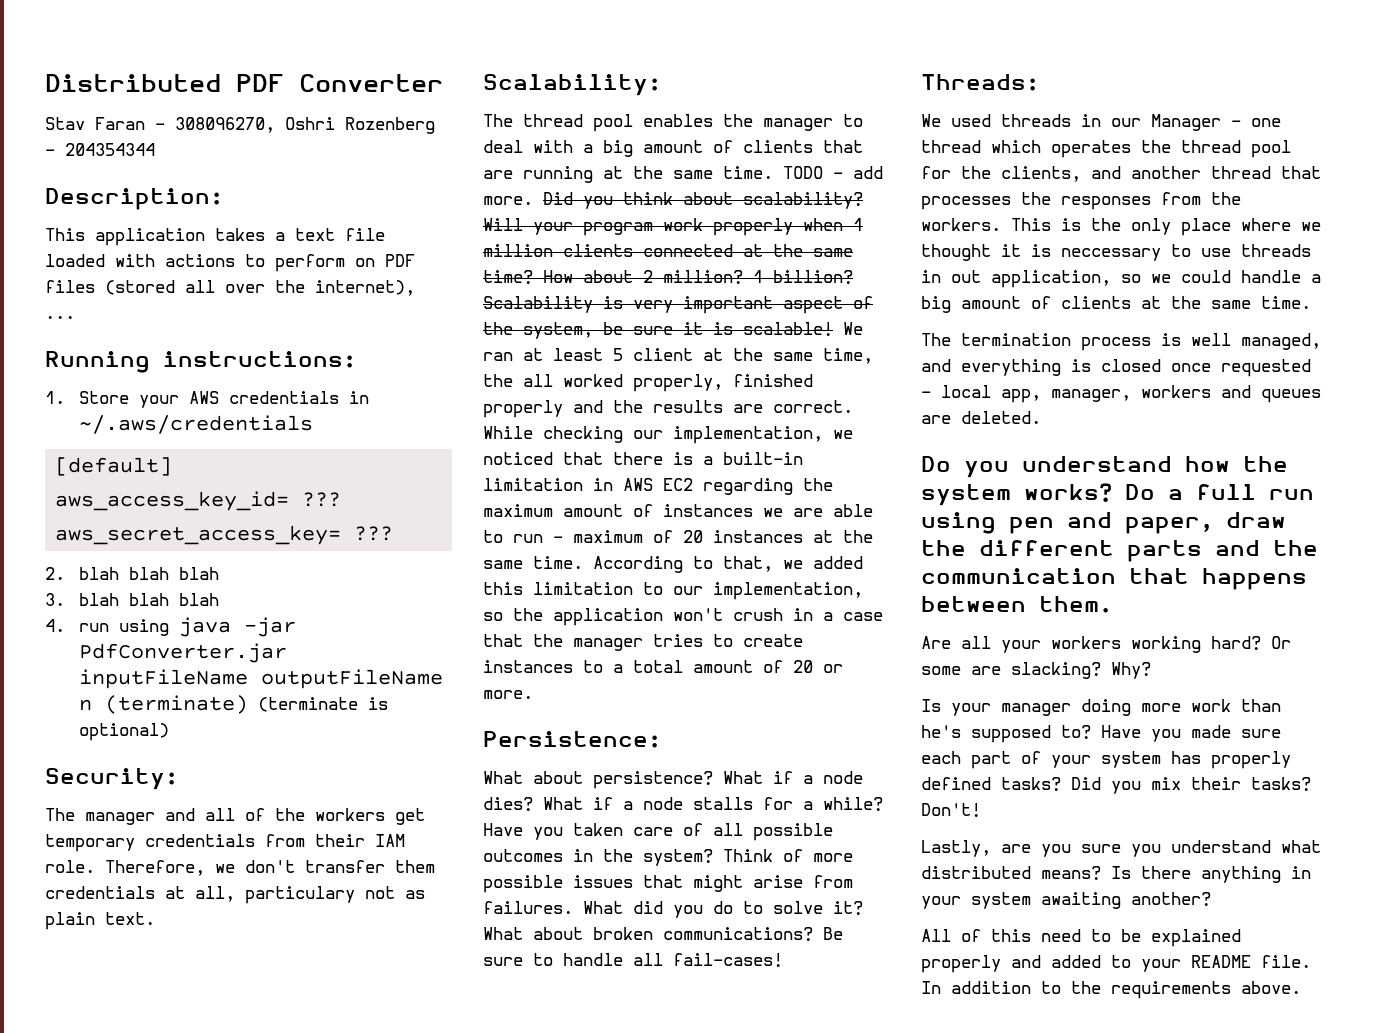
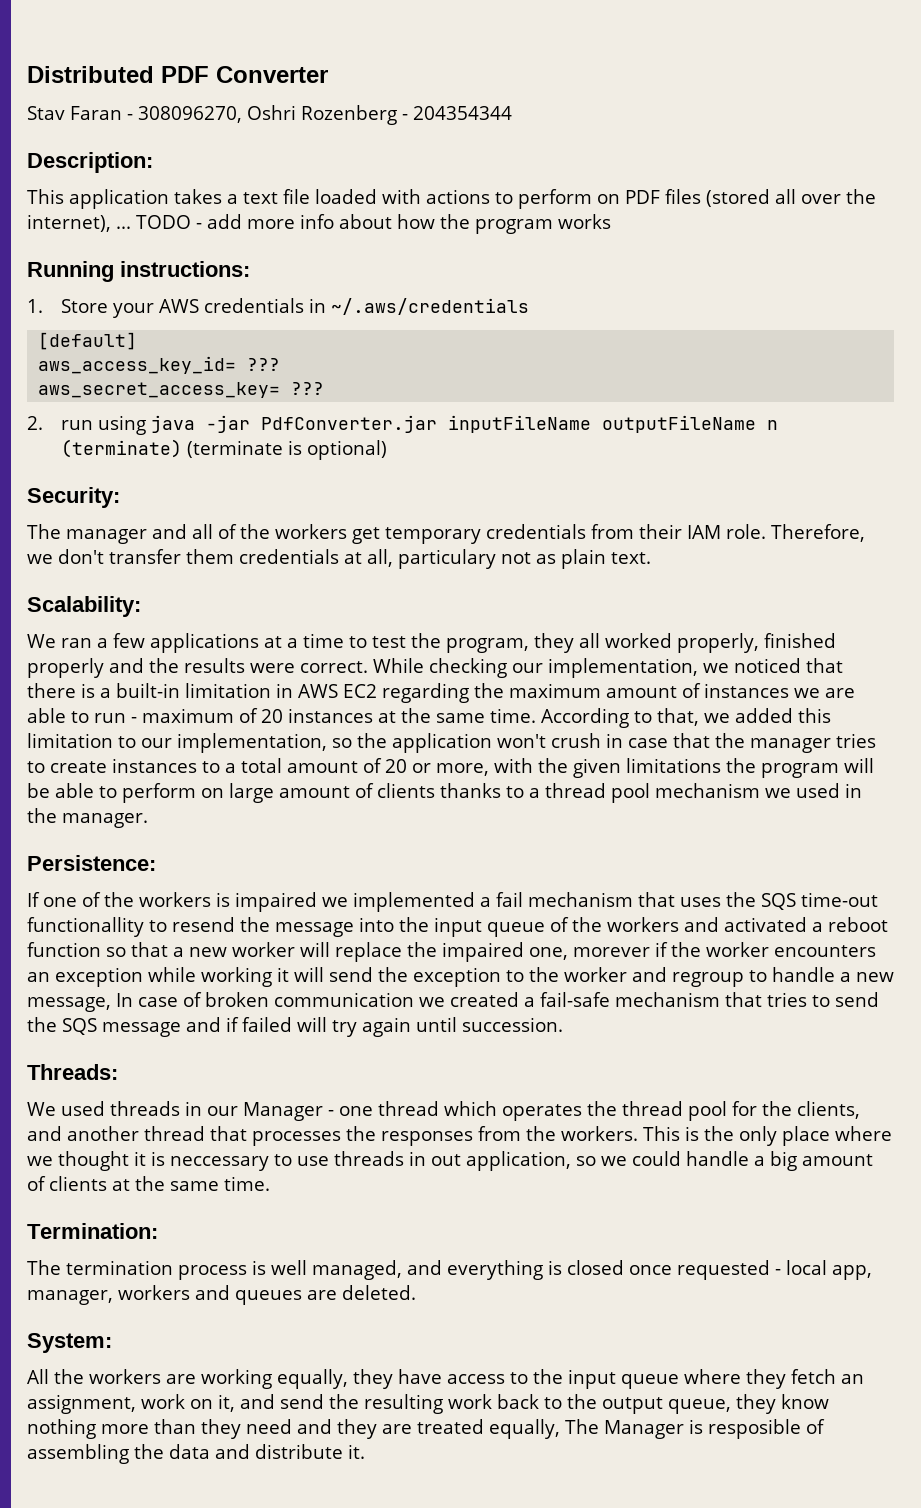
+ TODO - add more info about how the program works
- 2. blah blah blah
- 3. blah blah blah
- 4. run using java -jar PdfConverter.jar inputFileName outputFileName n (terminate) (terminate is optional)
+ 2. run using java -jar PdfConverter.jar inputFileName outputFileName n (terminate) (terminate is optional)
- The thread pool enables the manager to deal with a big amount of clients that are running at the same time. TODO - add more. Did you think about scalability? Will your program work properly when 1 million clients connected at the same time? How about 2 million? 1 billion? Scalability is very important aspect of the system, be sure it is scalable! We ran at least 5 client at the same time, the all worked properly, finished properly and the results are correct.
+ We ran a few applications at a time to test the program, they all worked properly, finished properly and the results were correct.
- According to that, we added this limitation to our implementation, so the application won't crush in a case that the manager tries to create instances to a total amount of 20 or more.
+ According to that, we added this limitation to our implementation, so the application won't crush in case that the manager tries to create instances to a total amount of 20 or more, with the given limitations the program will be able to perform on large amount of clients thanks to a thread pool mechanism we used in the manager.
  Persistence:
- What about persistence? What if a node dies? What if a node stalls for a while? Have you taken care of all possible outcomes in the system? Think of more possible issues that might arise from failures. What did you do to solve it? What about broken communications? Be sure to handle all fail-cases!
+ If one of the workers is impaired we implemented a fail mechanism that uses the SQS time-out functionallity to resend the message into the input queue of the workers and activated a reboot function so that a new worker will replace the impaired one, morever if the worker encounters an exception while working it will send the exception to the worker and regroup to handle a new message, In case of broken communication we created a fail-safe mechanism that tries to send the SQS message and if failed will try again until succession.
+ Termination:
- Do you understand how the system works? Do a full run using pen and paper, draw the different parts and the communication that happens between them.
- Are all your workers working hard? Or some are slacking? Why?
- Is your manager doing more work than he's supposed to? Have you made sure each part of your system has properly defined tasks? Did you mix their tasks? Don't!
- Lastly, are you sure you understand what distributed means? Is there anything in your system awaiting another?
- All of this need to be explained properly and added to your README file. In addition to the requirements above.
+ System:
+ All the workers are working equally, they have access to the input queue where they fetch an assignment, work on it, and send the resulting work back to the output queue, they know nothing more than they need and they are treated equally, The Manager is resposible of assembling the data and distribute it.

